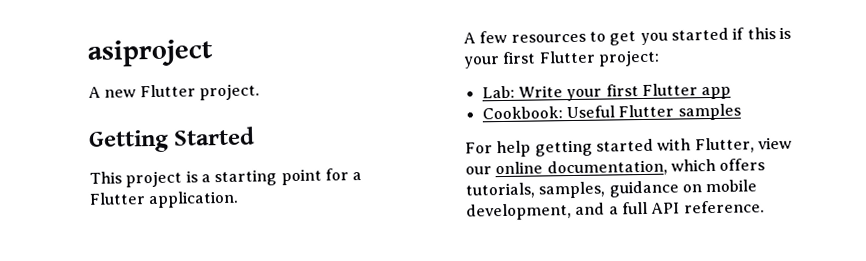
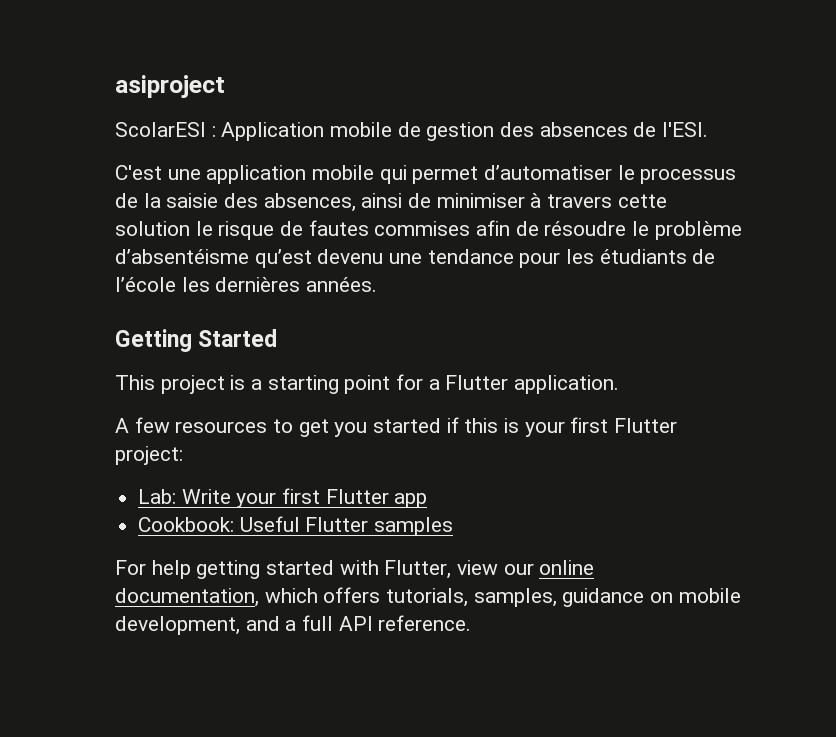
- A new Flutter project.
+ ScolarESI : Application mobile de gestion des absences de l'ESI.
+ C'est une application mobile qui permet d’automatiser le processus de la saisie des absences, ainsi de minimiser à travers cette solution le risque de fautes commises afin de résoudre le problème d’absentéisme qu’est devenu une tendance pour les étudiants de l’école les dernières années.

